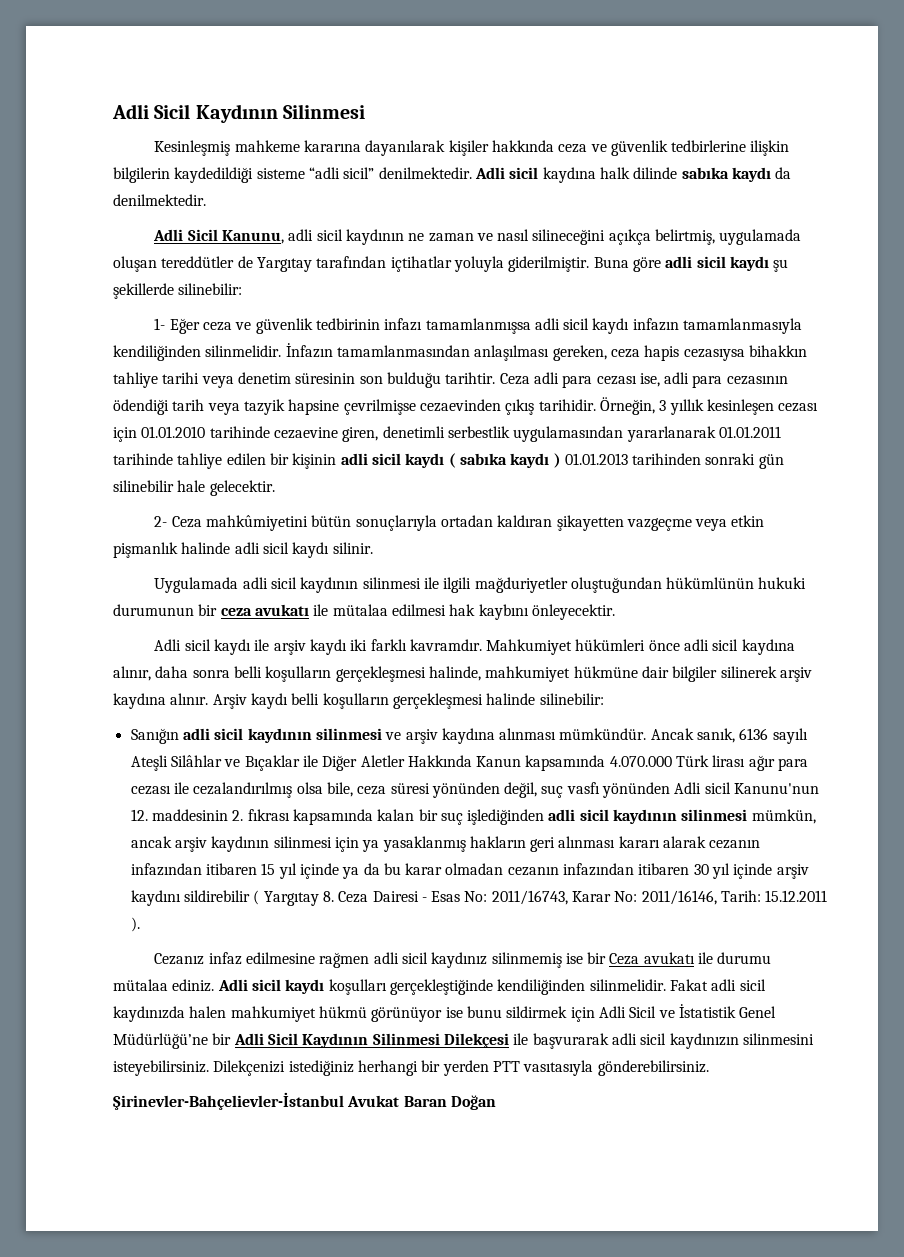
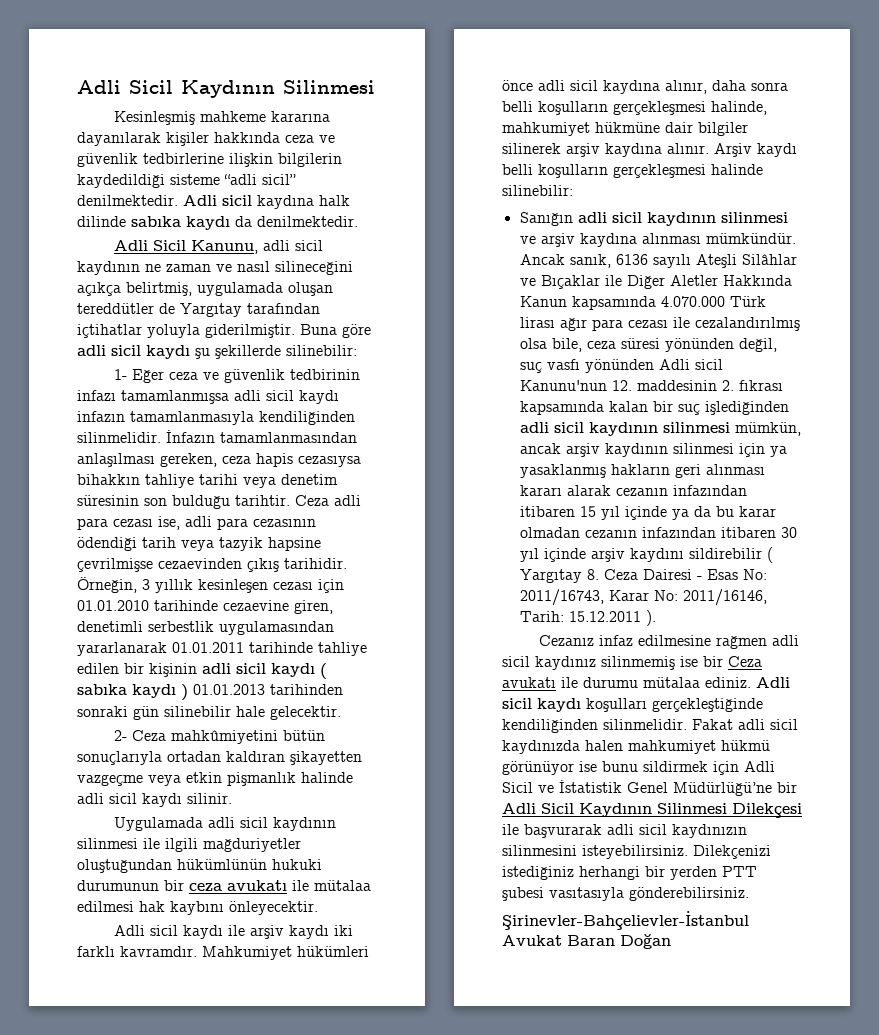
- Dilekçenizi istediğiniz herhangi bir yerden PTT vasıtasıyla gönderebilirsiniz.
+ Dilekçenizi istediğiniz herhangi bir yerden PTT şubesi vasıtasıyla gönderebilirsiniz.

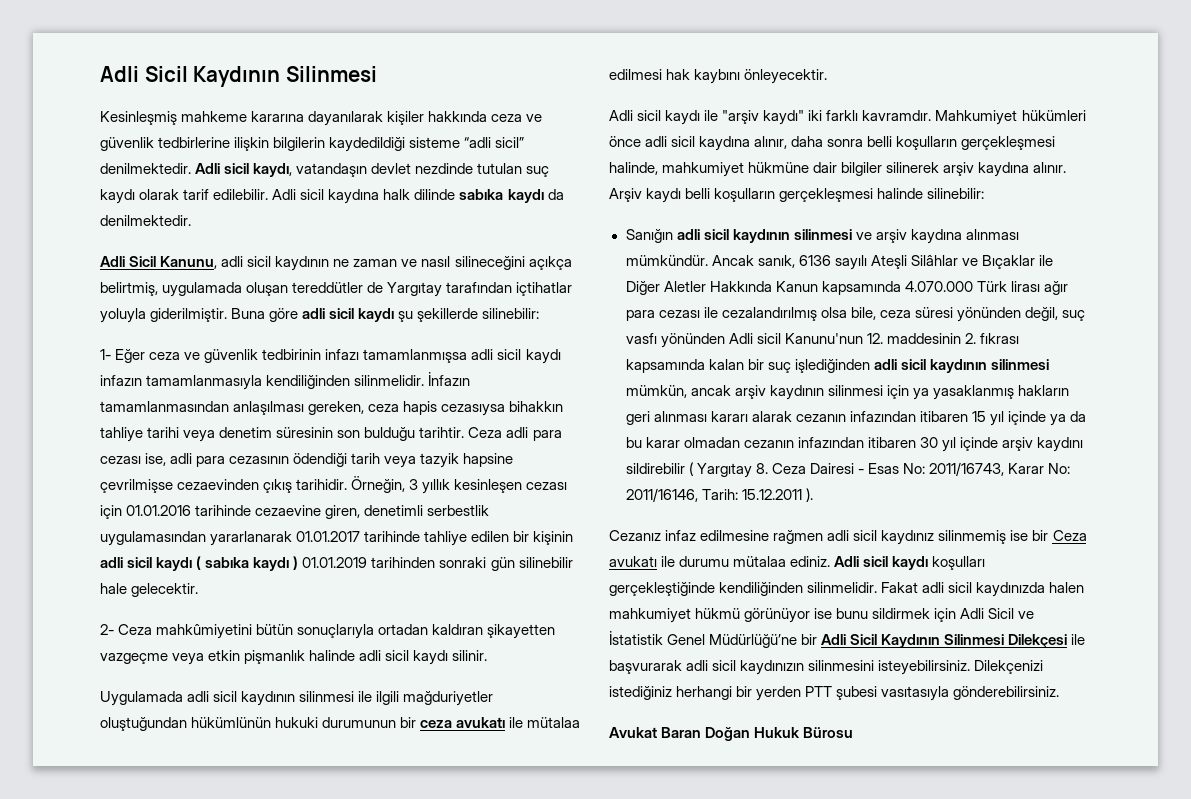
- Adli sicil kaydına halk dilinde sabıka kaydı da denilmektedir.
+ Adli sicil kaydı, vatandaşın devlet nezdinde tutulan suç kaydı olarak tarif edilebilir. Adli sicil kaydına halk dilinde sabıka kaydı da denilmektedir.
- Örneğin, 3 yıllık kesinleşen cezası için 01.01.2010 tarihinde cezaevine giren, denetimli serbestlik uygulamasından yararlanarak 01.01.2011 tarihinde tahliye edilen bir kişinin adli sicil kaydı ( sabıka kaydı ) 01.01.2013 tarihinden sonraki gün silinebilir hale gelecektir.
+ Örneğin, 3 yıllık kesinleşen cezası için 01.01.2016 tarihinde cezaevine giren, denetimli serbestlik uygulamasından yararlanarak 01.01.2017 tarihinde tahliye edilen bir kişinin adli sicil kaydı ( sabıka kaydı ) 01.01.2019 tarihinden sonraki gün silinebilir hale gelecektir.
- Adli sicil kaydı ile arşiv kaydı iki farklı kavramdır.
+ Adli sicil kaydı ile "arşiv kaydı" iki farklı kavramdır.
- Şirinevler-Bahçelievler-İstanbul Avukat Baran Doğan
+ Avukat Baran Doğan Hukuk Bürosu

